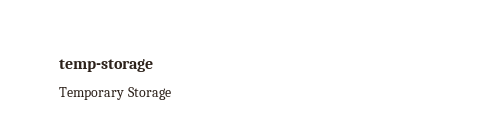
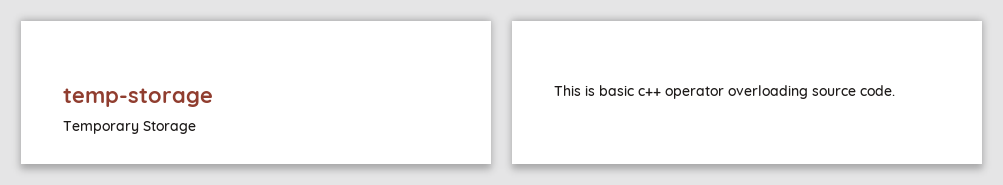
+ This is basic c++ operator overloading source code.

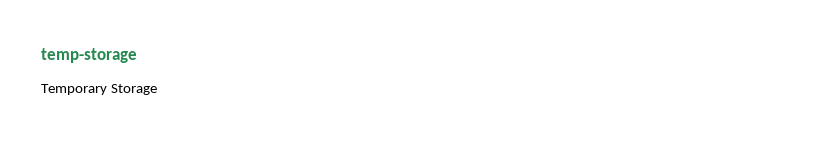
- This is basic c++ operator overloading source code.

